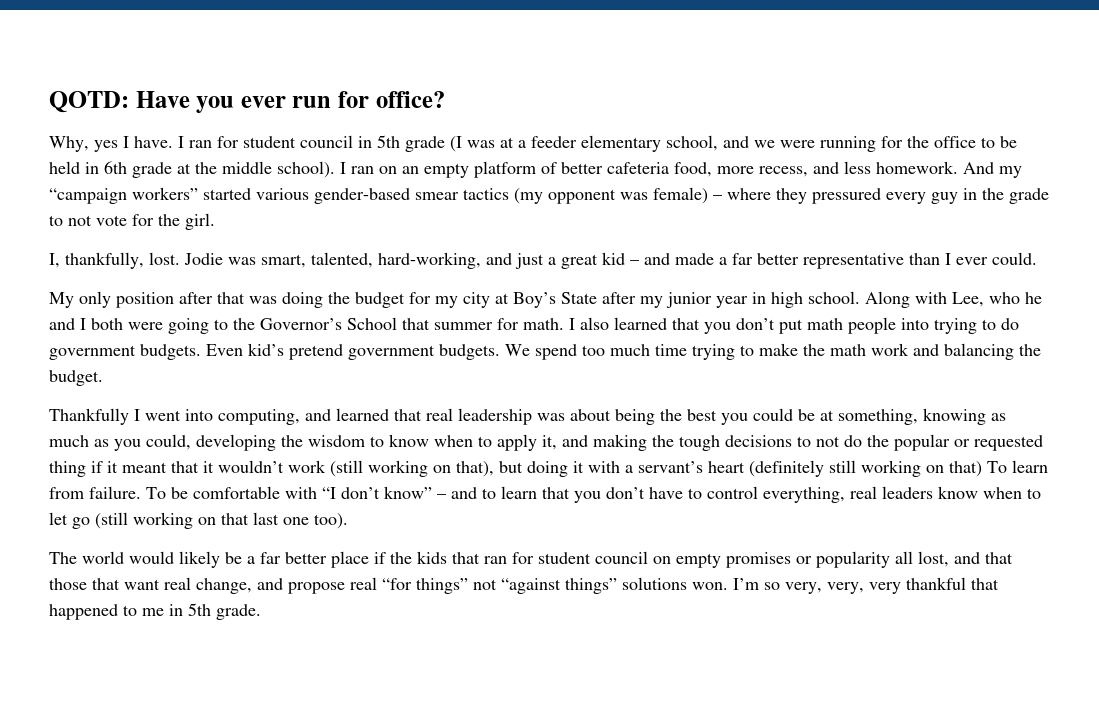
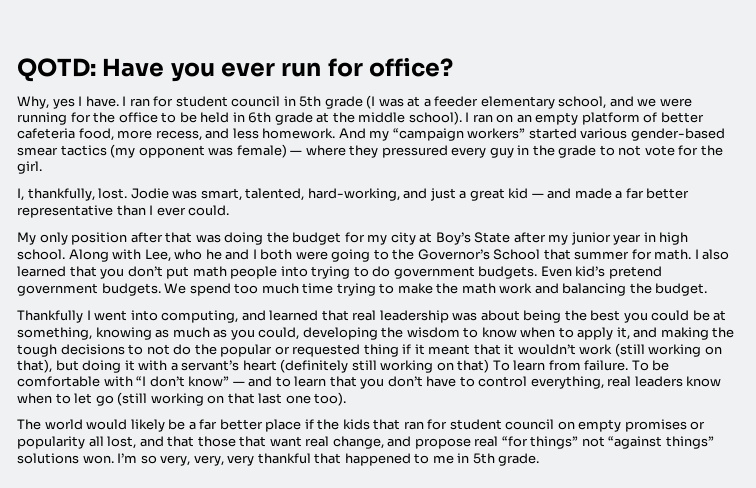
- And my “campaign workers” started various gender-based smear tactics (my opponent was female) – where they pressured every guy in the grade to not vote for the girl.
+ And my “campaign workers” started various gender-based smear tactics (my opponent was female) — where they pressured every guy in the grade to not vote for the girl.
- Jodie was smart, talented, hard-working, and just a great kid – and made a far better representative than I ever could.
+ Jodie was smart, talented, hard-working, and just a great kid — and made a far better representative than I ever could.
- To be comfortable with “I don’t know” – and to learn that you don’t have to control everything, real leaders know when to let go (still working on that last one too).
+ To be comfortable with “I don’t know” — and to learn that you don’t have to control everything, real leaders know when to let go (still working on that last one too).

